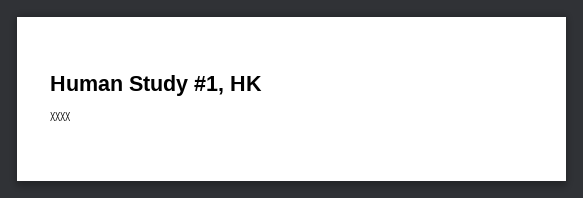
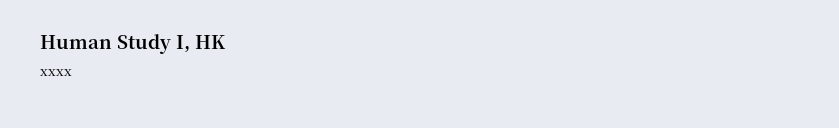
- Human Study #1, HK
+ Human Study I, HK

